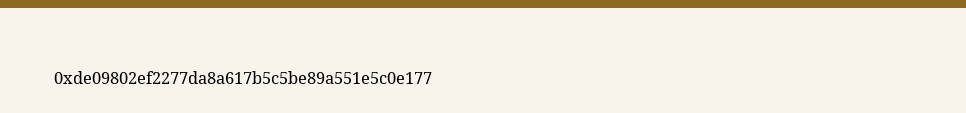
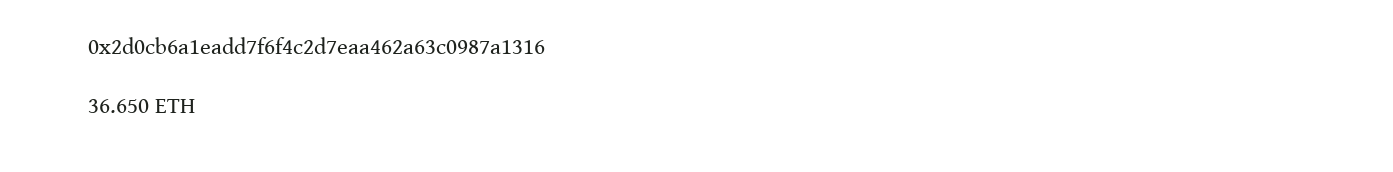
- 0xde09802ef2277da8a617b5c5be89a551e5c0e177
+ 0x2d0cb6a1eadd7f6f4c2d7eaa462a63c0987a1316
+ 36.650 ETH

